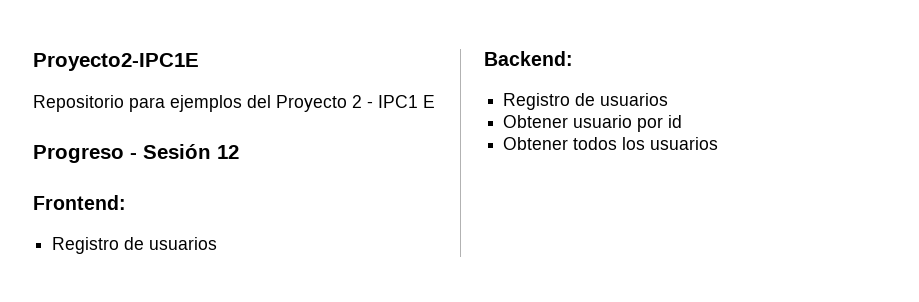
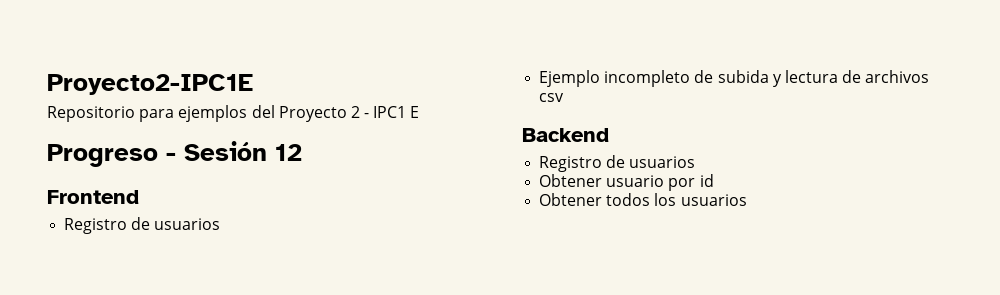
- Frontend:
+ Frontend
  Registro de usuarios
- Backend:
+ Ejemplo incompleto de subida y lectura de archivos csv
+ Backend

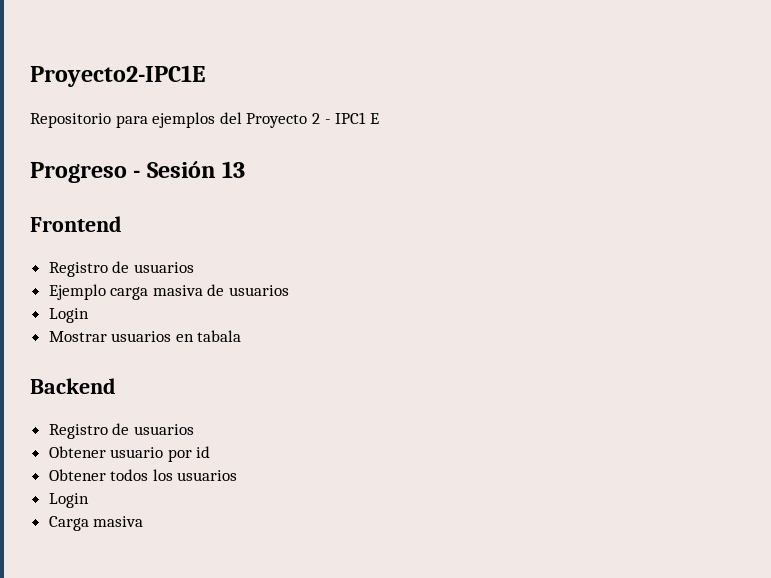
- Progreso - Sesión 12
+ Progreso - Sesión 13
- Ejemplo incompleto de subida y lectura de archivos csv
+ Ejemplo carga masiva de usuarios
+ Login
+ Mostrar usuarios en tabala
  Obtener todos los usuarios
+ Login
+ Carga masiva

